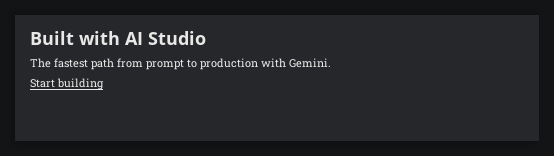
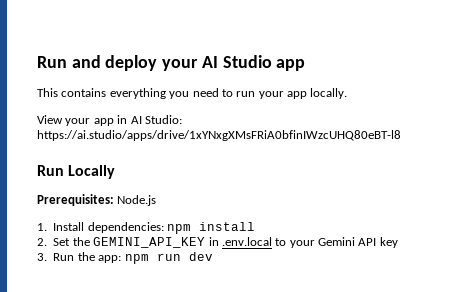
- Built with AI Studio
- The fastest path from prompt to production with Gemini.
- Start building
+ Run and deploy your AI Studio app
+ This contains everything you need to run your app locally.
+ View your app in AI Studio: https://ai.studio/apps/drive/1xYNxgXMsFRiA0bfinIWzcUHQ80eBT-l8
+ Run Locally
+ Prerequisites: Node.js
+ 1. Install dependencies: npm install
+ 2. Set the GEMINI_API_KEY in .env.local to your Gemini API key
+ 3. Run the app: npm run dev

